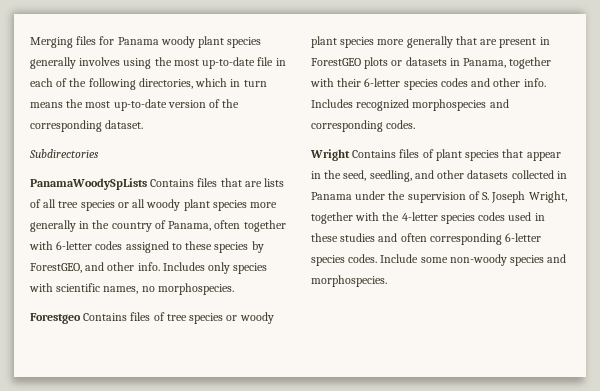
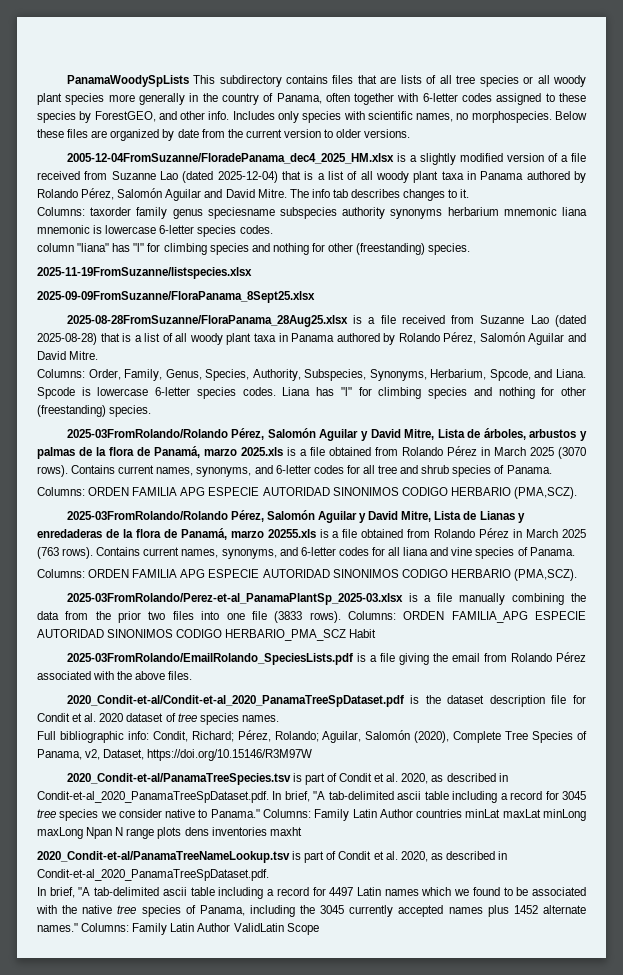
- Merging files for Panama woody plant species generally involves using the most up-to-date file in each of the following directories, which in turn means the most up-to-date version of the corresponding dataset.
- Subdirectories
- PanamaWoodySpLists Contains files that are lists of all tree species or all woody plant species more generally in the country of Panama, often together with 6-letter codes assigned to these species by ForestGEO, and other info.
+ PanamaWoodySpLists This subdirectory contains files that are lists of all tree species or all woody plant species more generally in the country of Panama, often together with 6-letter codes assigned to these species by ForestGEO, and other info.
- Includes only species with scientific names, no morphospecies.
- Forestgeo Contains files of tree species or woody plant species more generally that are present in ForestGEO plots or datasets in Panama, together with their 6-letter species codes and other info. Includes recognized morphospecies and corresponding codes.
- Wright Contains files of plant species that appear in the seed, seedling, and other datasets collected in Panama under the supervision of S. Joseph Wright, together with the 4-letter species codes used in these studies and often corresponding 6-letter species codes. Include some non-woody species and morphospecies.
+ Includes only species with scientific names, no morphospecies. Below these files are organized by date from the current version to older versions.
+ 2005-12-04FromSuzanne/FloradePanama_dec4_2025_HM.xlsx is a slightly modified version of a file received from Suzanne Lao (dated 2025-12-04) that is a list of all woody plant taxa in Panama authored by Rolando Pérez, Salomón Aguilar and David Mitre. The info tab describes changes to it.
+ Columns: taxorder family genus speciesname subspecies authority synonyms herbarium mnemonic liana mnemonic is lowercase 6-letter species codes.
+ column "liana" has "l" for climbing species and nothing for other (freestanding) species.
+ 2025-11-19FromSuzanne/listspecies.xlsx
+ 2025-09-09FromSuzanne/FloraPanama_8Sept25.xlsx
+ 2025-08-28FromSuzanne/FloraPanama_28Aug25.xlsx is a file received from Suzanne Lao (dated 2025-08-28) that is a list of all woody plant taxa in Panama authored by Rolando Pérez, Salomón Aguilar and David Mitre.
+ Columns: Order, Family, Genus, Species, Authority, Subspecies, Synonyms, Herbarium, Spcode, and Liana. Spcode is lowercase 6-letter species codes. Liana has "l" for climbing species and nothing for other (freestanding) species.
+ 2025-03FromRolando/Rolando Pérez, Salomón Aguilar y David Mitre, Lista de árboles, arbustos y palmas de la flora de Panamá, marzo 2025.xls is a file obtained from Rolando Pérez in March 2025 (3070 rows). Contains current names, synonyms, and 6-letter codes for all tree and shrub species of Panama.
+ Columns: ORDEN FAMILIA APG ESPECIE AUTORIDAD SINONIMOS CODIGO HERBARIO (PMA,SCZ).
+ 2025-03FromRolando/Rolando Pérez, Salomón Aguilar y David Mitre, Lista de Lianas y enredaderas de la flora de Panamá, marzo 20255.xls is a file obtained from Rolando Pérez in March 2025 (763 rows). Contains current names, synonyms, and 6-letter codes for all liana and vine species of Panama.
+ Columns: ORDEN FAMILIA APG ESPECIE AUTORIDAD SINONIMOS CODIGO HERBARIO (PMA,SCZ).
+ 2025-03FromRolando/Perez-et-al_PanamaPlantSp_2025-03.xlsx is a file manually combining the data from the prior two files into one file (3833 rows). Columns: ORDEN FAMILIA_APG ESPECIE AUTORIDAD SINONIMOS CODIGO HERBARIO_PMA_SCZ Habit
+ 2025-03FromRolando/EmailRolando_SpeciesLists.pdf is a file giving the email from Rolando Pérez associated with the above files.
+ 2020_Condit-et-al/Condit-et-al_2020_PanamaTreeSpDataset.pdf is the dataset description file for Condit et al. 2020 dataset of tree species names.
+ Full bibliographic info: Condit, Richard; Pérez, Rolando; Aguilar, Salomón (2020), Complete Tree Species of Panama, v2, Dataset, https://doi.org/10.15146/R3M97W
+ 2020_Condit-et-al/PanamaTreeSpecies.tsv is part of Condit et al. 2020, as described in Condit-et-al_2020_PanamaTreeSpDataset.pdf. In brief, "A tab-delimited ascii table including a record for 3045 tree species we consider native to Panama." Columns: Family Latin Author countries minLat maxLat minLong maxLong Npan N range plots dens inventories maxht
+ 2020_Condit-et-al/PanamaTreeNameLookup.tsv is part of Condit et al. 2020, as described in Condit-et-al_2020_PanamaTreeSpDataset.pdf.
+ In brief, "A tab-delimited ascii table including a record for 4497 Latin names which we found to be associated with the native tree species of Panama, including the 3045 currently accepted names plus 1452 alternate names." Columns: Family Latin Author ValidLatin Scope

